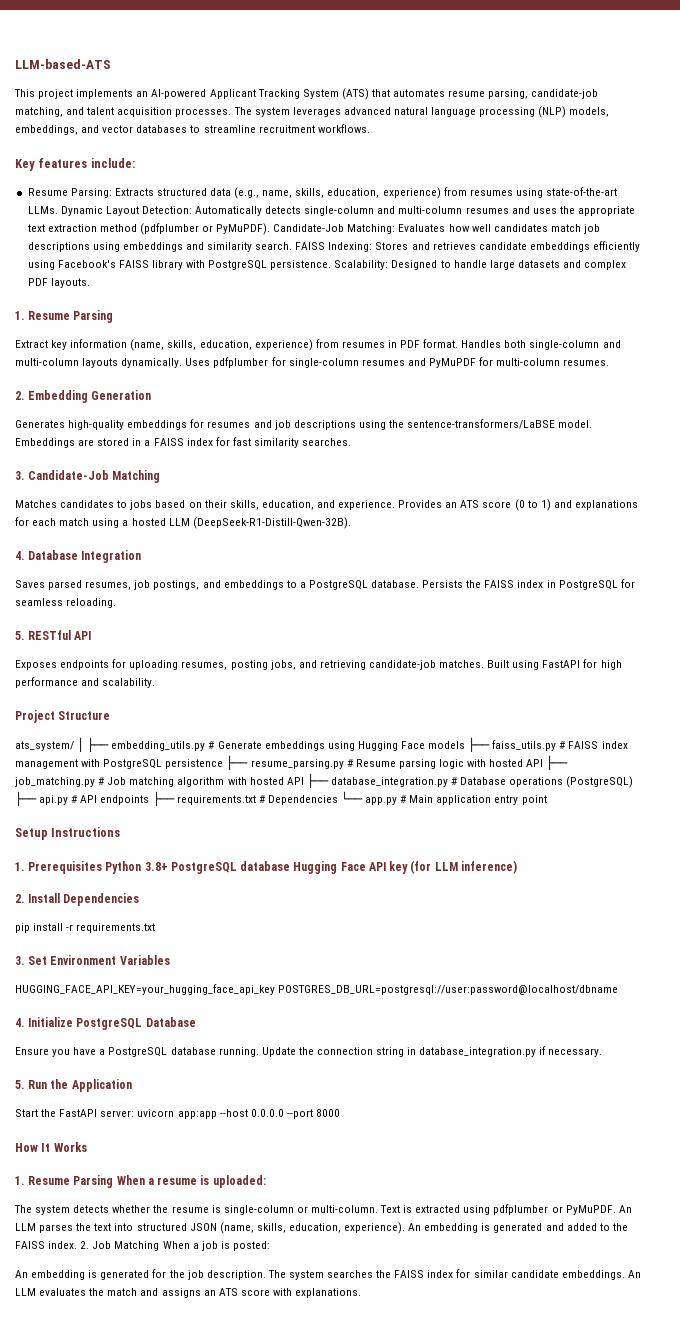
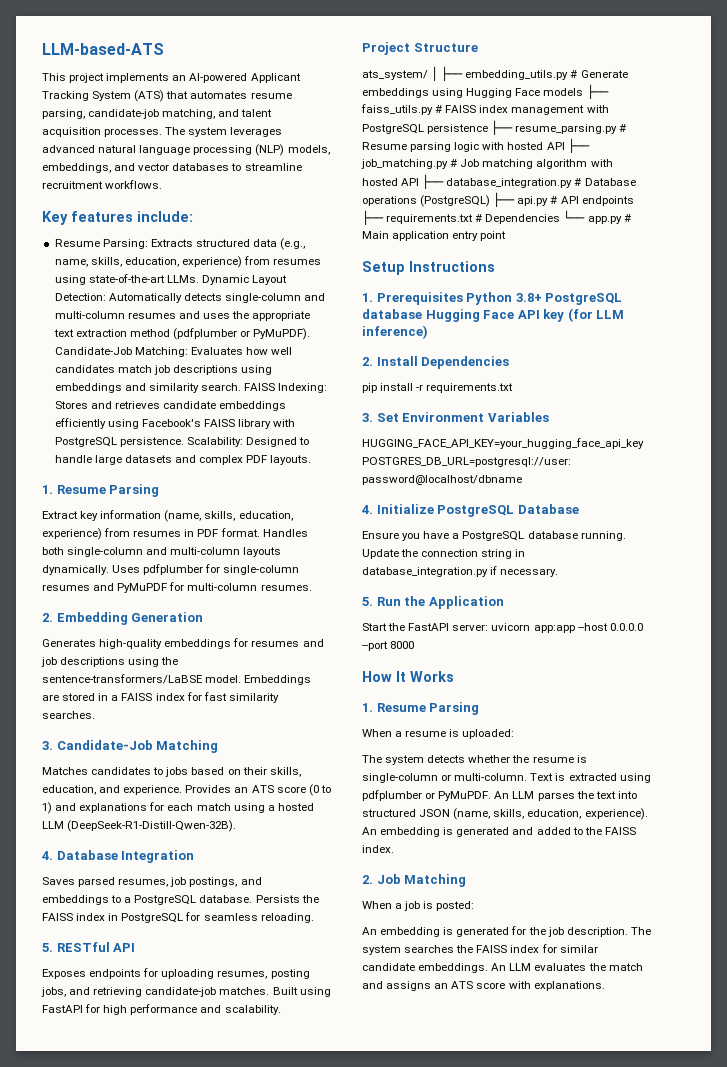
  How It Works
- 1. Resume Parsing When a resume is uploaded:
+ 1. Resume Parsing
+ When a resume is uploaded:
- An embedding is generated and added to the FAISS index. 2. Job Matching When a job is posted:
+ An embedding is generated and added to the FAISS index.
+ 2. Job Matching
+ When a job is posted:

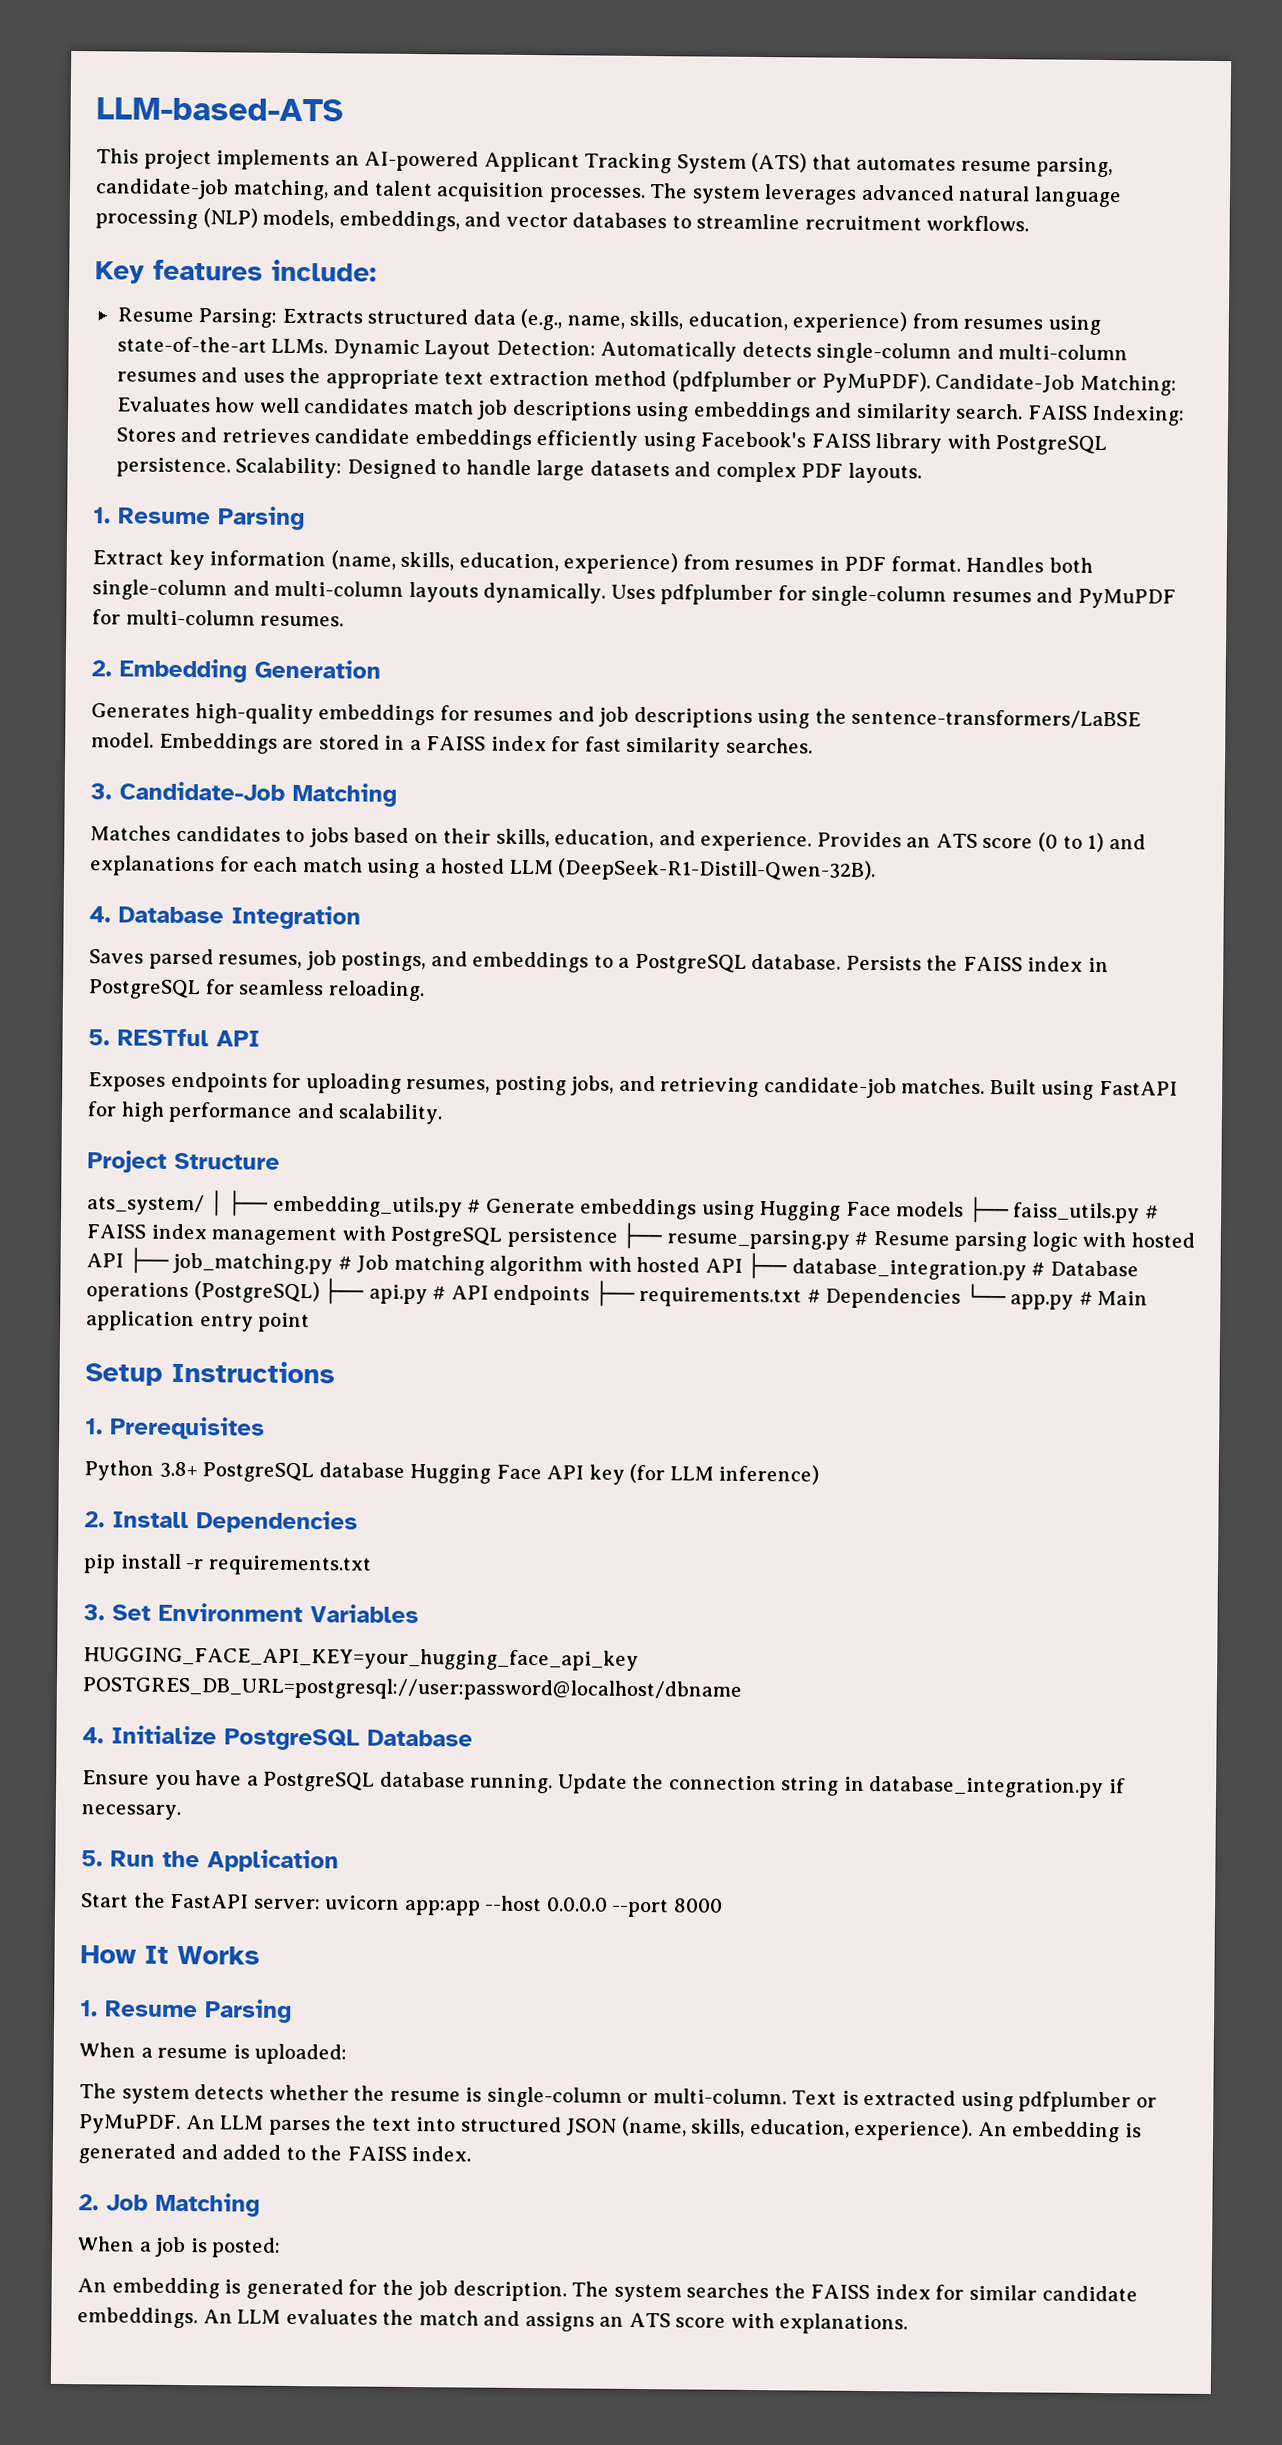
- 1. Prerequisites Python 3.8+ PostgreSQL database Hugging Face API key (for LLM inference)
+ 1. Prerequisites
+ Python 3.8+ PostgreSQL database Hugging Face API key (for LLM inference)

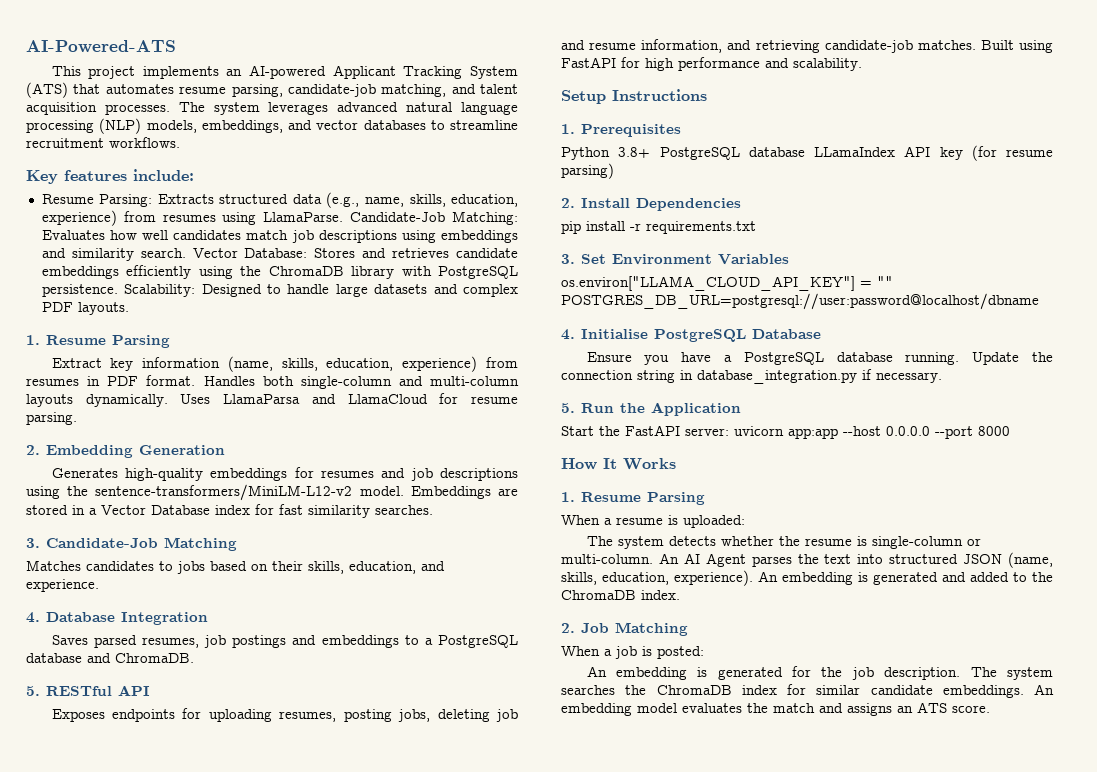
- LLM-based-ATS
+ AI-Powered-ATS
- Resume Parsing: Extracts structured data (e.g., name, skills, education, experience) from resumes using state-of-the-art LLMs. Dynamic Layout Detection: Automatically detects single-column and multi-column resumes and uses the appropriate text extraction method (pdfplumber or PyMuPDF).
+ Resume Parsing: Extracts structured data (e.g., name, skills, education, experience) from resumes using LlamaParse.
- FAISS Indexing: Stores and retrieves candidate embeddings efficiently using Facebook's FAISS library with PostgreSQL persistence.
+ Vector Database: Stores and retrieves candidate embeddings efficiently using the ChromaDB library with PostgreSQL persistence.
- Uses pdfplumber for single-column resumes and PyMuPDF for multi-column resumes.
+ Uses LlamaParsa and LlamaCloud for resume parsing.
- Generates high-quality embeddings for resumes and job descriptions using the sentence-transformers/LaBSE model.
+ Generates high-quality embeddings for resumes and job descriptions using the sentence-transformers/MiniLM-L12-v2 model.
- Embeddings are stored in a FAISS index for fast similarity searches.
+ Embeddings are stored in a Vector Database index for fast similarity searches.
- Provides an ATS score (0 to 1) and explanations for each match using a hosted LLM (DeepSeek-R1-Distill-Qwen-32B).
- Saves parsed resumes, job postings, and embeddings to a PostgreSQL database. Persists the FAISS index in PostgreSQL for seamless reloading.
+ Saves parsed resumes, job postings and embeddings to a PostgreSQL database and ChromaDB.
- Exposes endpoints for uploading resumes, posting jobs, and retrieving candidate-job matches.
+ Exposes endpoints for uploading resumes, posting jobs, deleting job and resume information, and retrieving candidate-job matches.
- Project Structure
- ats_system/ │ ├── embedding_utils.py # Generate embeddings using Hugging Face models ├── faiss_utils.py # FAISS index management with PostgreSQL persistence ├── resume_parsing.py # Resume parsing logic with hosted API ├── job_matching.py # Job matching algorithm with hosted API ├── database_integration.py # Database operations (PostgreSQL) ├── api.py # API endpoints ├── requirements.txt # Dependencies └── app.py # Main application entry point
- Python 3.8+ PostgreSQL database Hugging Face API key (for LLM inference)
+ Python 3.8+ PostgreSQL database LLamaIndex API key (for resume parsing)
- HUGGING_FACE_API_KEY=your_hugging_face_api_key POSTGRES_DB_URL=postgresql://user:password@localhost/dbname
+ os.environ["LLAMA_CLOUD_API_KEY"] = "" POSTGRES_DB_URL=postgresql://user:password@localhost/dbname
- 4. Initialize PostgreSQL Database
+ 4. Initialise PostgreSQL Database
- Text is extracted using pdfplumber or PyMuPDF. An LLM parses the text into structured JSON (name, skills, education, experience).
+ An AI Agent parses the text into structured JSON (name, skills, education, experience).
- An embedding is generated and added to the FAISS index.
+ An embedding is generated and added to the ChromaDB index.
- The system searches the FAISS index for similar candidate embeddings.
+ The system searches the ChromaDB index for similar candidate embeddings.
- An LLM evaluates the match and assigns an ATS score with explanations.
+ An embedding model evaluates the match and assigns an ATS score.

